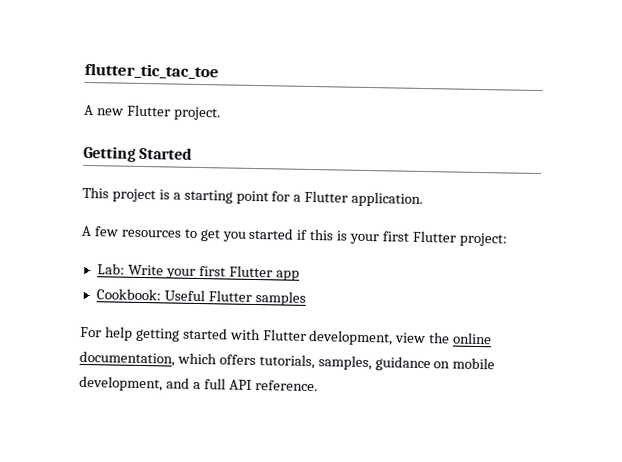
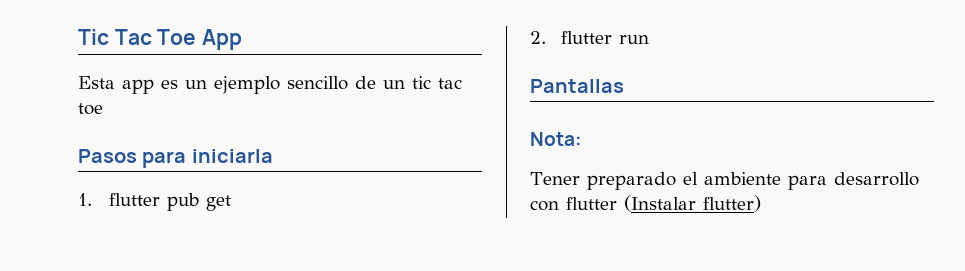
- flutter_tic_tac_toe
- A new Flutter project.
- Getting Started
- This project is a starting point for a Flutter application.
- A few resources to get you started if this is your first Flutter project:
- Lab: Write your first Flutter app
- Cookbook: Useful Flutter samples
- For help getting started with Flutter development, view the online documentation, which offers tutorials, samples, guidance on mobile development, and a full API reference.
+ Tic Tac Toe App
+ Esta app es un ejemplo sencillo de un tic tac toe
+ Pasos para iniciarla
+ 1. flutter pub get
+ 2. flutter run
+ Pantallas
+ Nota:
+ Tener preparado el ambiente para desarrollo con flutter (Instalar flutter)

